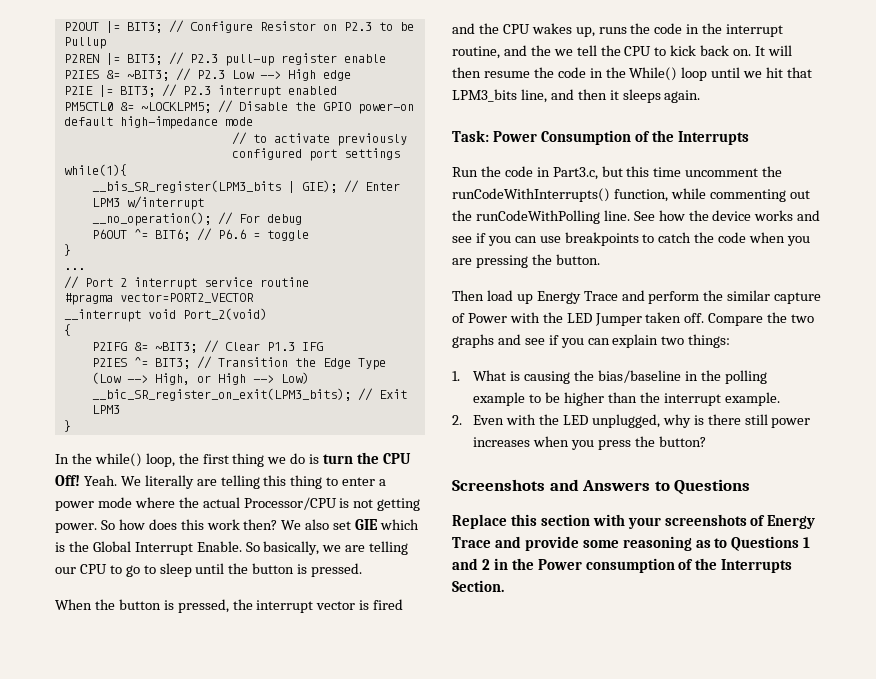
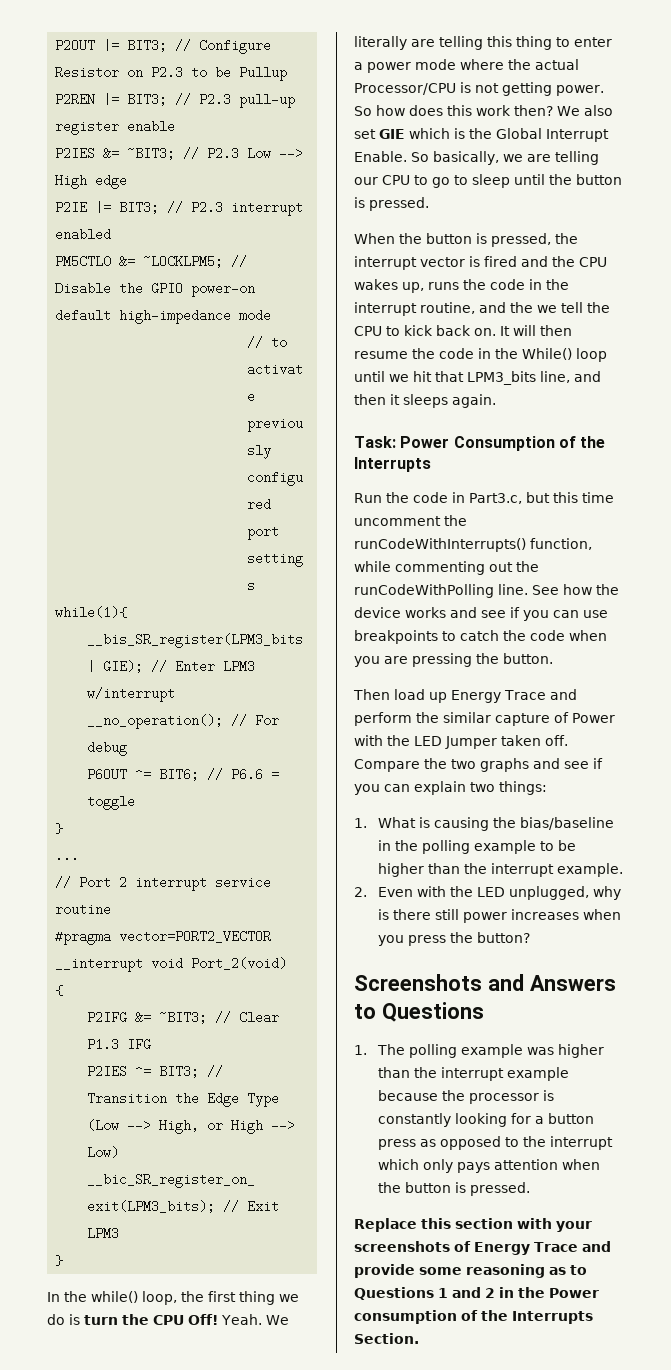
+ 1. The polling example was higher than the interrupt example because the processor is constantly looking for a button press as opposed to the interrupt which only pays attention when the button is pressed.

